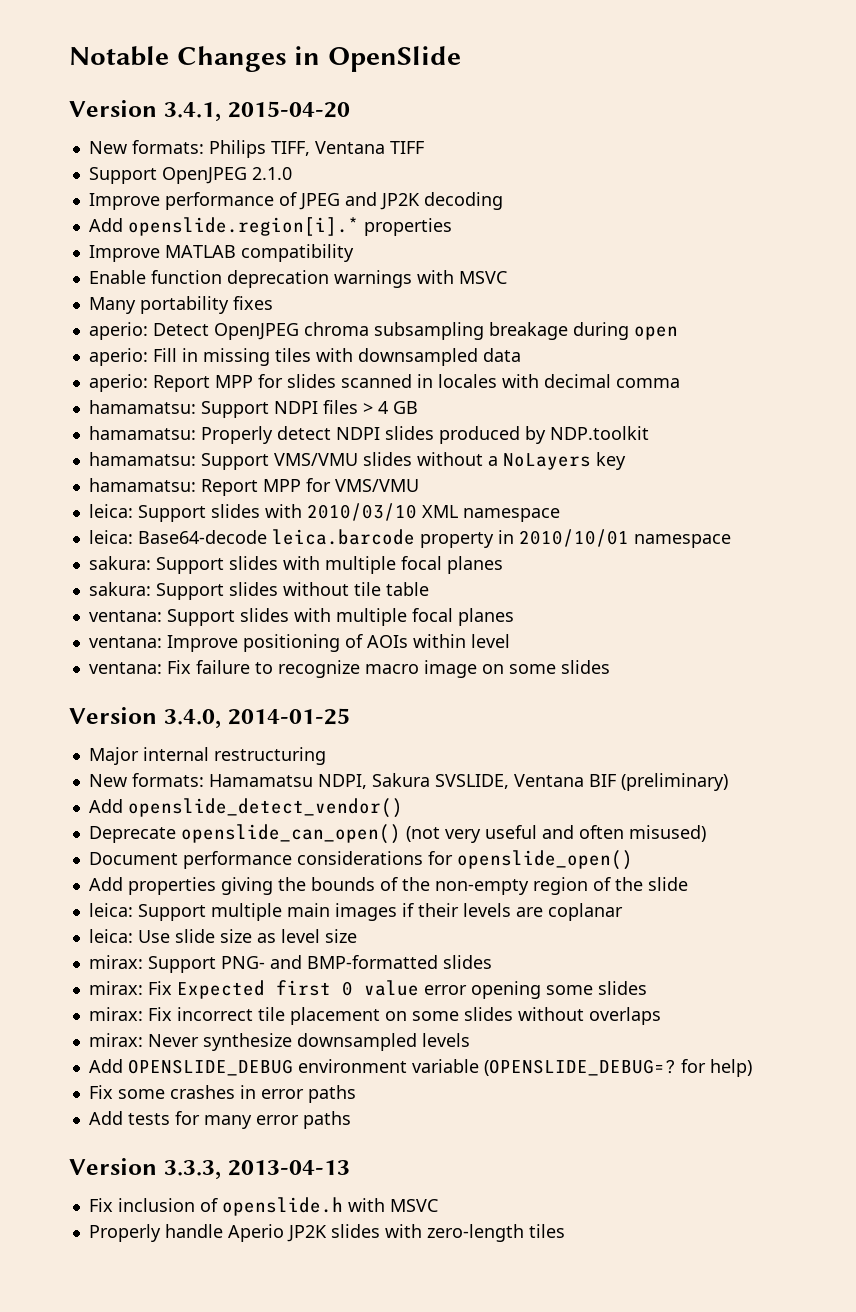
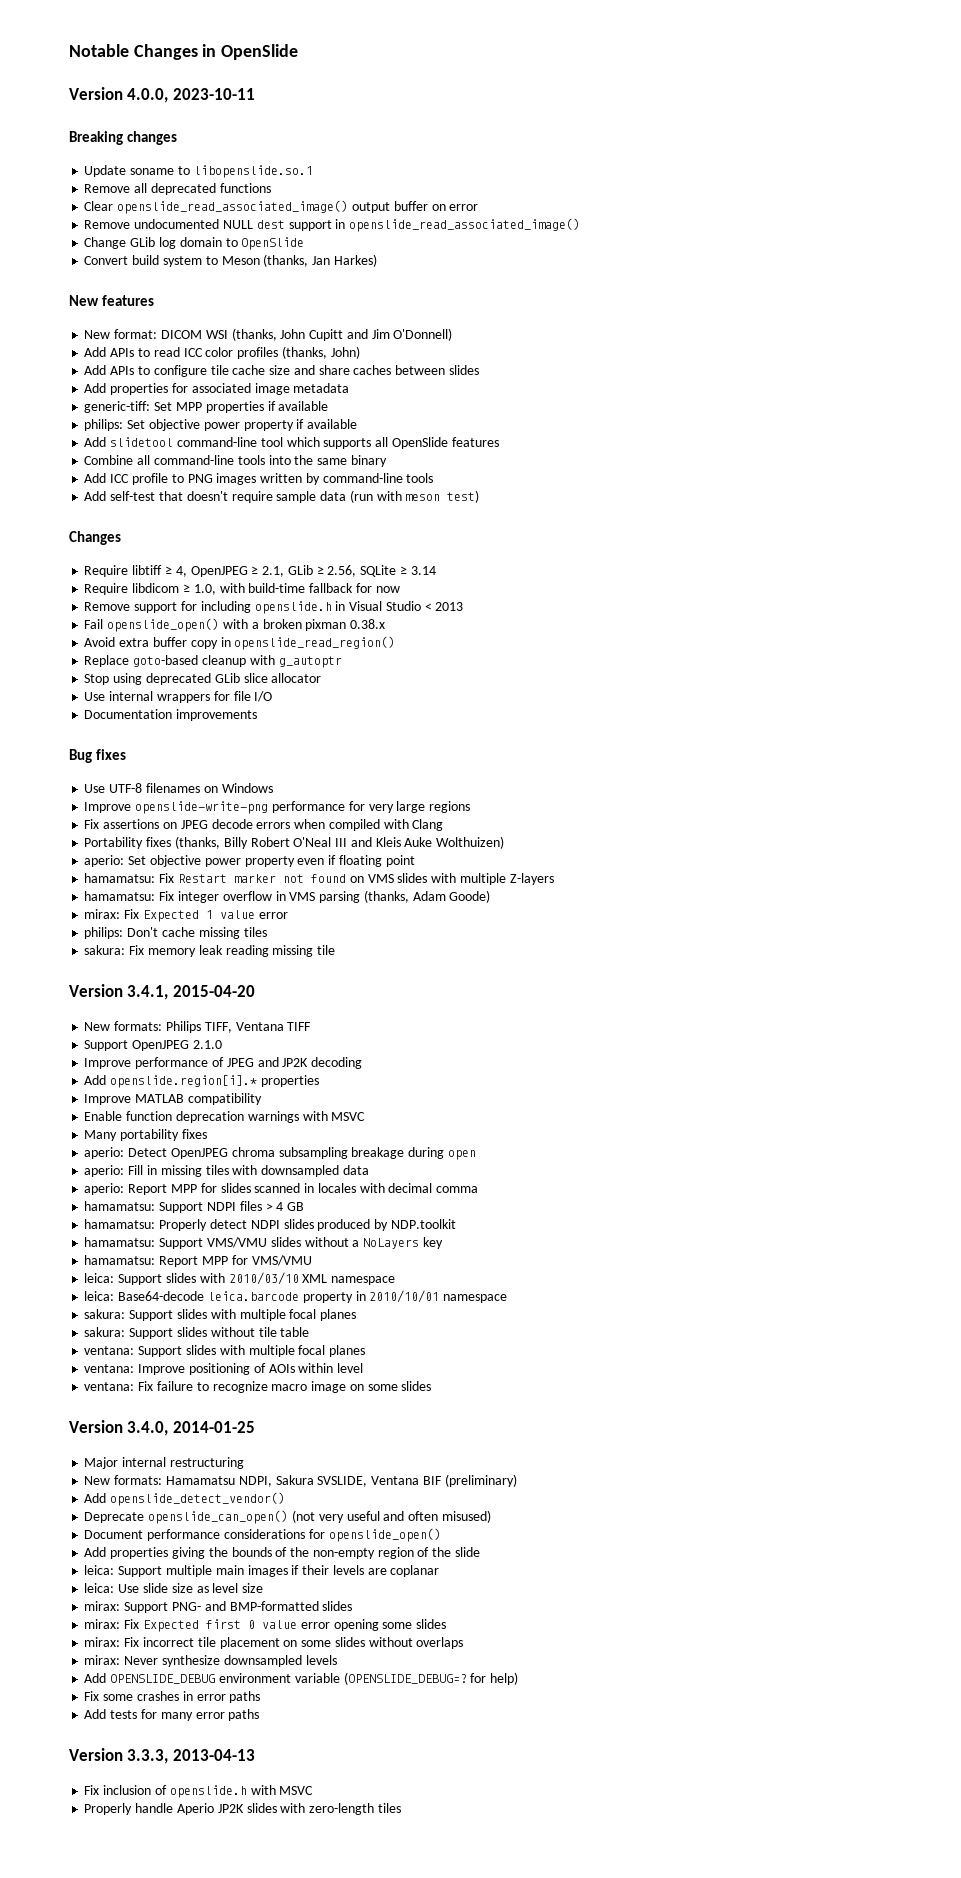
+ Version 4.0.0, 2023-10-11
+ Breaking changes
+ Update soname to libopenslide.so.1
+ Remove all deprecated functions
+ Clear openslide_read_associated_image() output buffer on error
+ Remove undocumented NULL dest support in openslide_read_associated_image()
+ Change GLib log domain to OpenSlide
+ Convert build system to Meson (thanks, Jan Harkes)
+ New features
+ New format: DICOM WSI (thanks, John Cupitt and Jim O'Donnell)
+ Add APIs to read ICC color profiles (thanks, John)
+ Add APIs to configure tile cache size and share caches between slides
+ Add properties for associated image metadata
+ generic-tiff: Set MPP properties if available
+ philips: Set objective power property if available
+ Add slidetool command-line tool which supports all OpenSlide features
+ Combine all command-line tools into the same binary
+ Add ICC profile to PNG images written by command-line tools
+ Add self-test that doesn't require sample data (run with meson test)
+ Changes
+ Require libtiff ≥ 4, OpenJPEG ≥ 2.1, GLib ≥ 2.56, SQLite ≥ 3.14
+ Require libdicom ≥ 1.0, with build-time fallback for now
+ Remove support for including openslide.h in Visual Studio < 2013
+ Fail openslide_open() with a broken pixman 0.38.x
+ Avoid extra buffer copy in openslide_read_region()
+ Replace goto-based cleanup with g_autoptr
+ Stop using deprecated GLib slice allocator
+ Use internal wrappers for file I/O
+ Documentation improvements
+ Bug fixes
+ Use UTF-8 filenames on Windows
+ Improve openslide-write-png performance for very large regions
+ Fix assertions on JPEG decode errors when compiled with Clang
+ Portability fixes (thanks, Billy Robert O'Neal III and Kleis Auke Wolthuizen)
+ aperio: Set objective power property even if floating point
+ hamamatsu: Fix Restart marker not found on VMS slides with multiple Z-layers
+ hamamatsu: Fix integer overflow in VMS parsing (thanks, Adam Goode)
+ mirax: Fix Expected 1 value error
+ philips: Don't cache missing tiles
+ sakura: Fix memory leak reading missing tile

